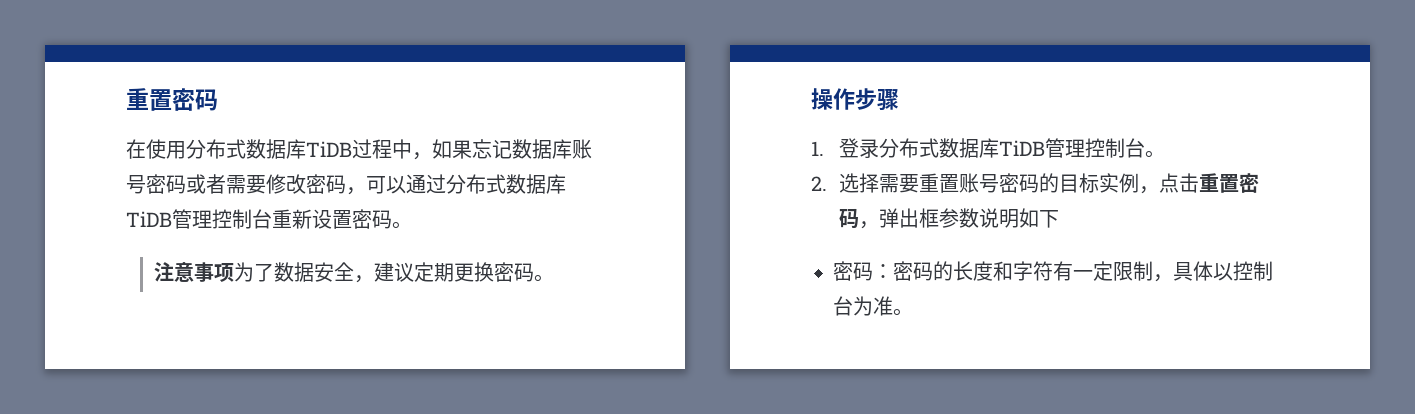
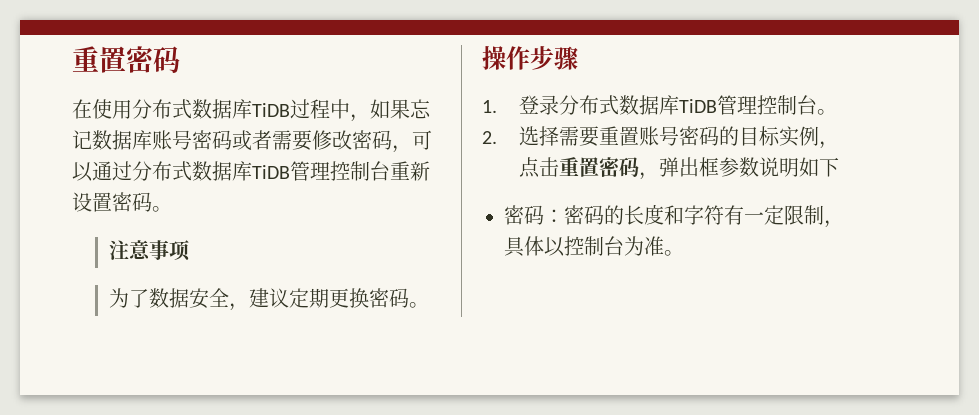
- 注意事项为了数据安全，建议定期更换密码。
+ 注意事项
+ 为了数据安全，建议定期更换密码。

